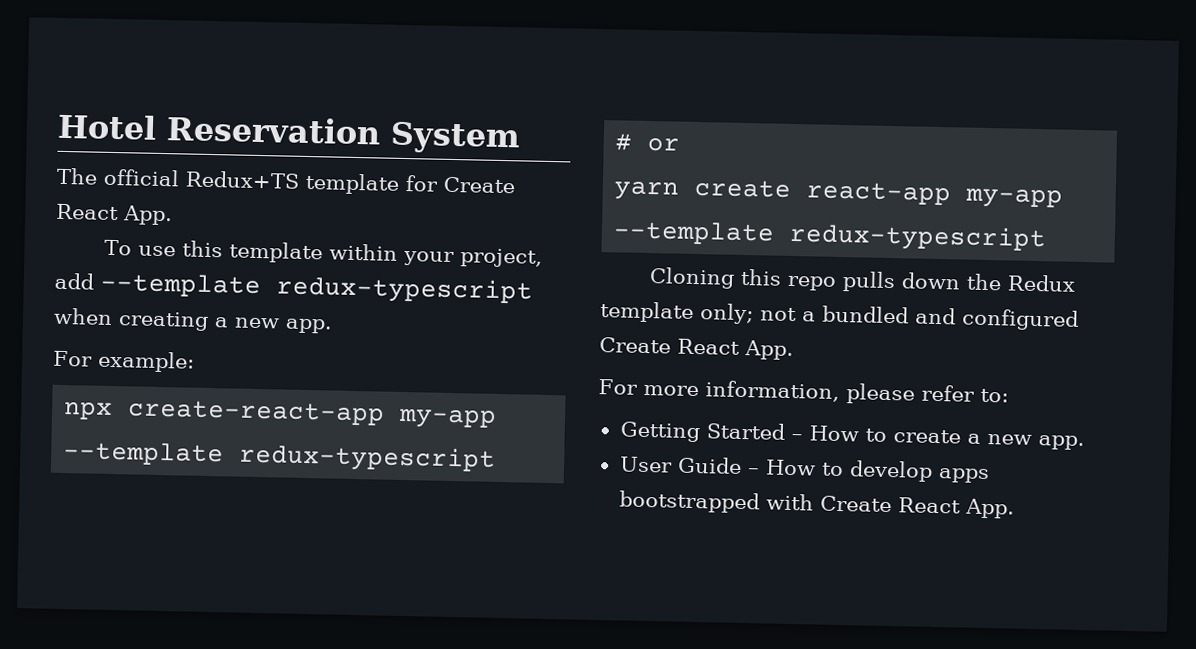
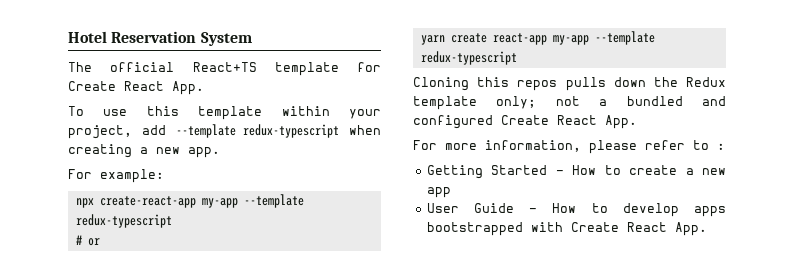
- The official Redux+TS template for Create React App.
+ The official React+TS template for Create React App.
- Cloning this repo pulls down the Redux template only; not a bundled and configured Create React App.
+ Cloning this repos pulls down the Redux template only; not a bundled and configured Create React App.
- For more information, please refer to:
+ For more information, please refer to :
- Getting Started – How to create a new app.
+ Getting Started – How to create a new app

